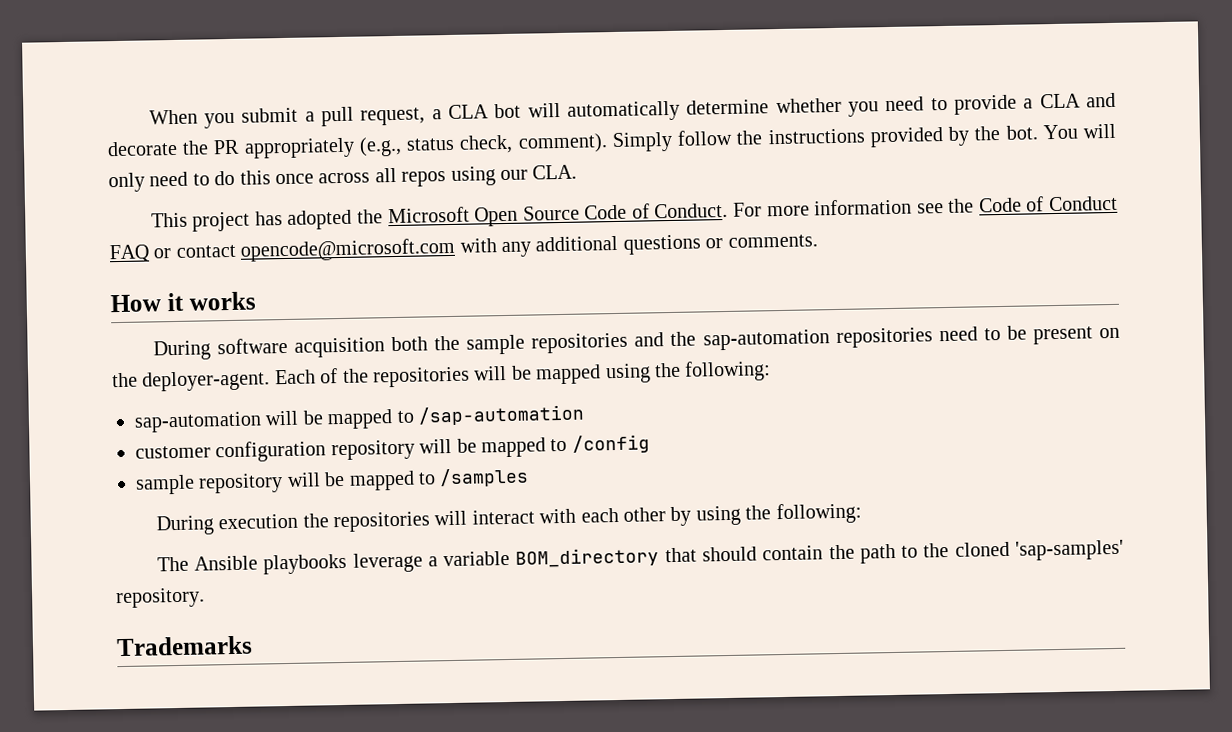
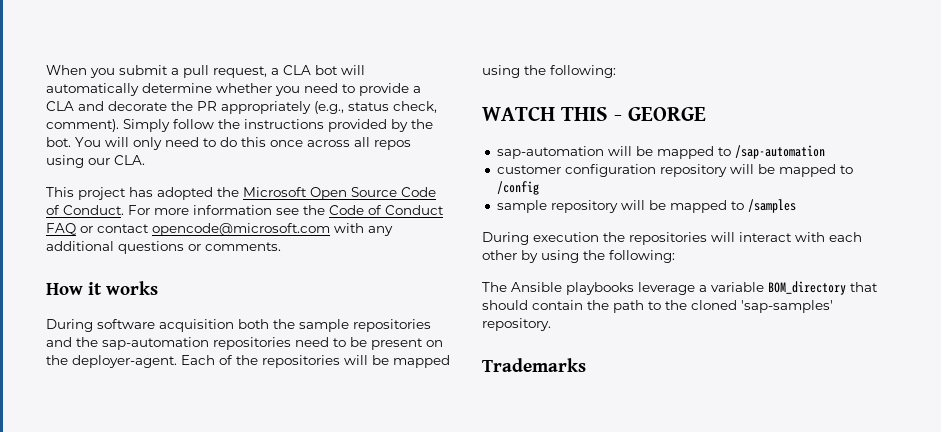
+ WATCH THIS - GEORGE

